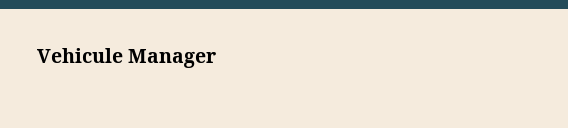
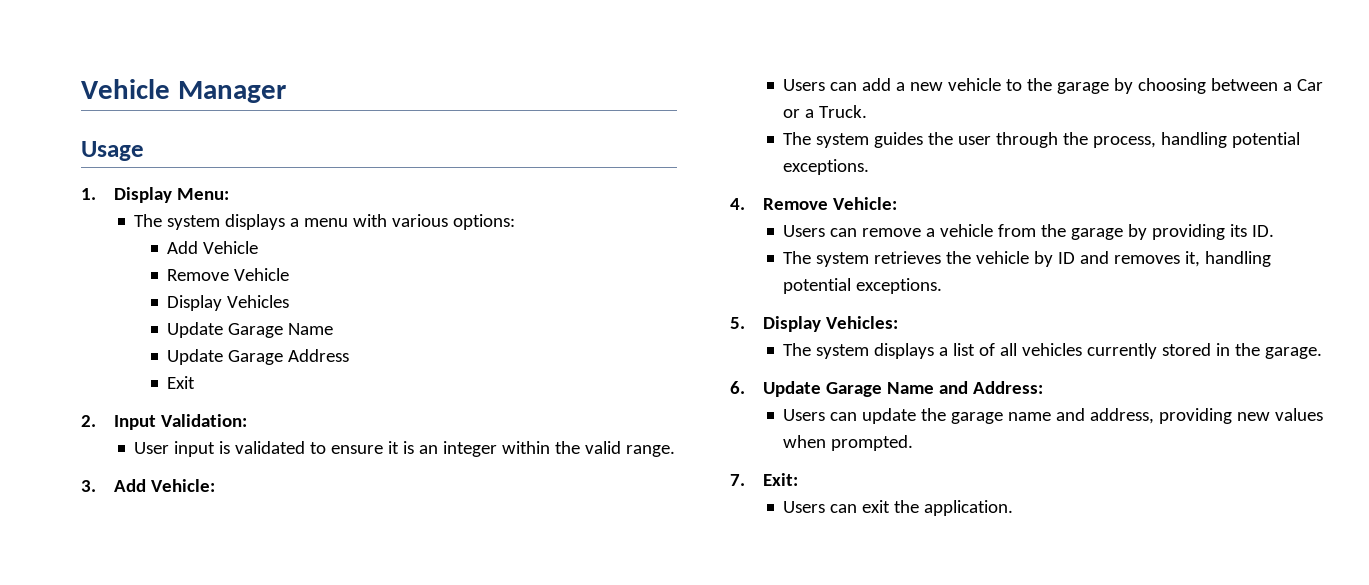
- Vehicule Manager
+ Vehicle Manager
+ Usage
+ 1. Display Menu:
+ The system displays a menu with various options:
+ Add Vehicle
+ Remove Vehicle
+ Display Vehicles
+ Update Garage Name
+ Update Garage Address
+ Exit
+ 2. Input Validation:
+ User input is validated to ensure it is an integer within the valid range.
+ 3. Add Vehicle:
+ Users can add a new vehicle to the garage by choosing between a Car or a Truck.
+ The system guides the user through the process, handling potential exceptions.
+ 4. Remove Vehicle:
+ Users can remove a vehicle from the garage by providing its ID.
+ The system retrieves the vehicle by ID and removes it, handling potential exceptions.
+ 5. Display Vehicles:
+ The system displays a list of all vehicles currently stored in the garage.
+ 6. Update Garage Name and Address:
+ Users can update the garage name and address, providing new values when prompted.
+ 7. Exit:
+ Users can exit the application.

